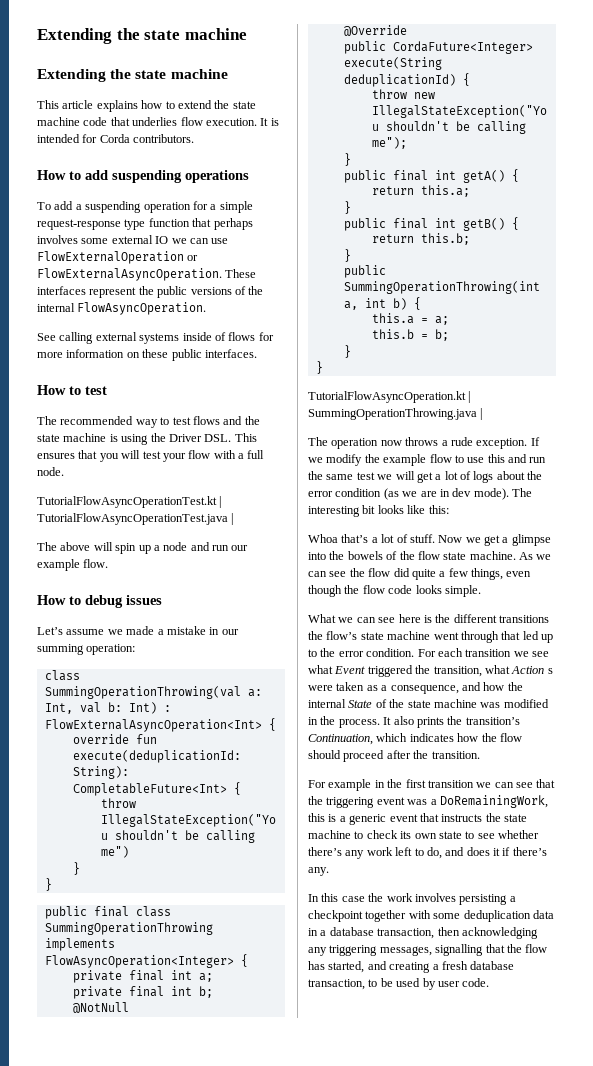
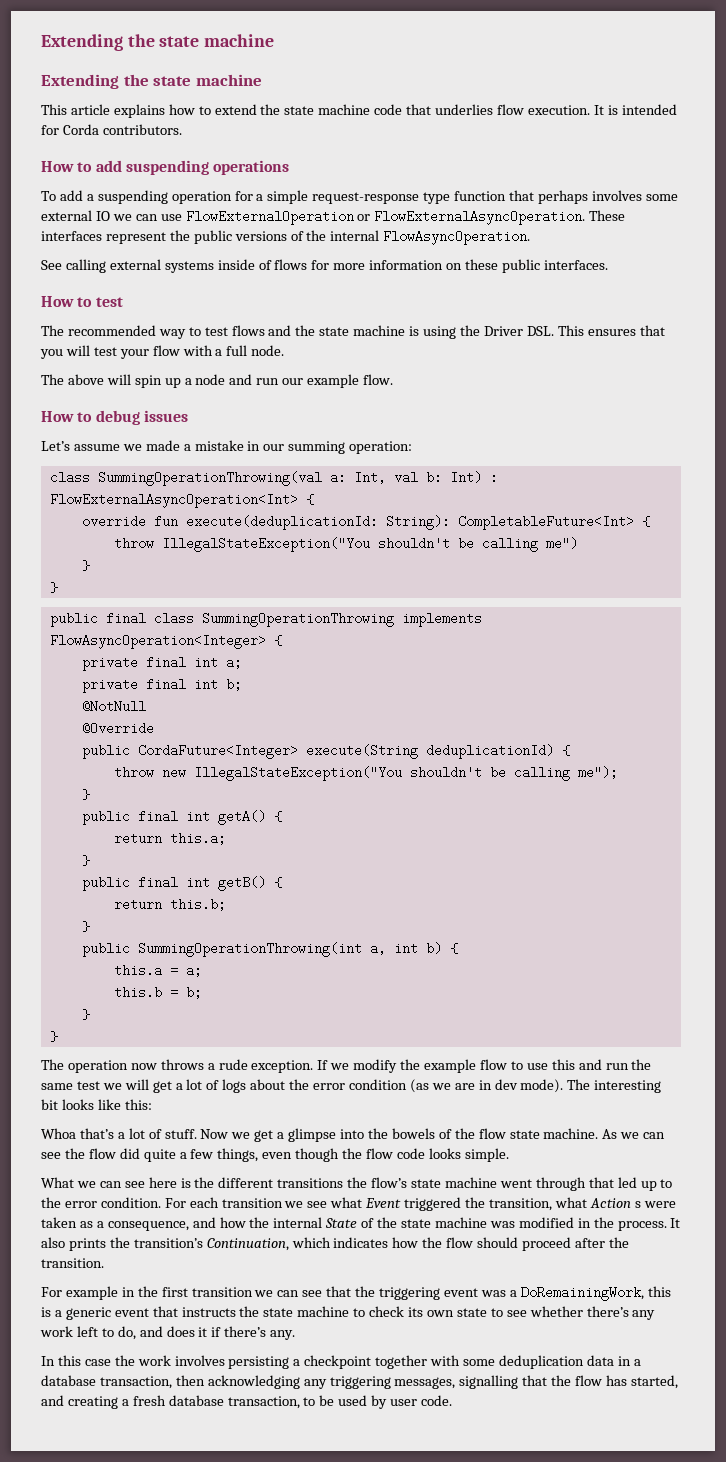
- TutorialFlowAsyncOperationTest.kt | TutorialFlowAsyncOperationTest.java |
- TutorialFlowAsyncOperation.kt | SummingOperationThrowing.java |

